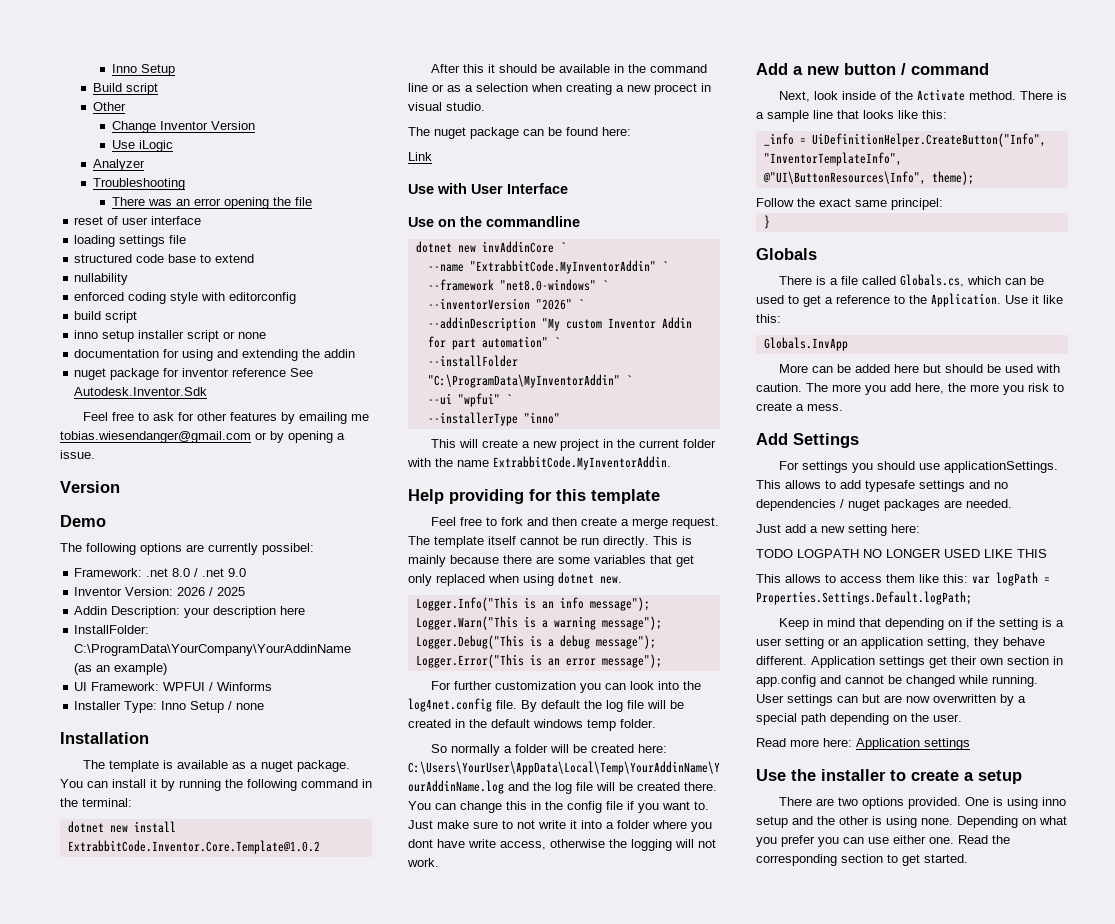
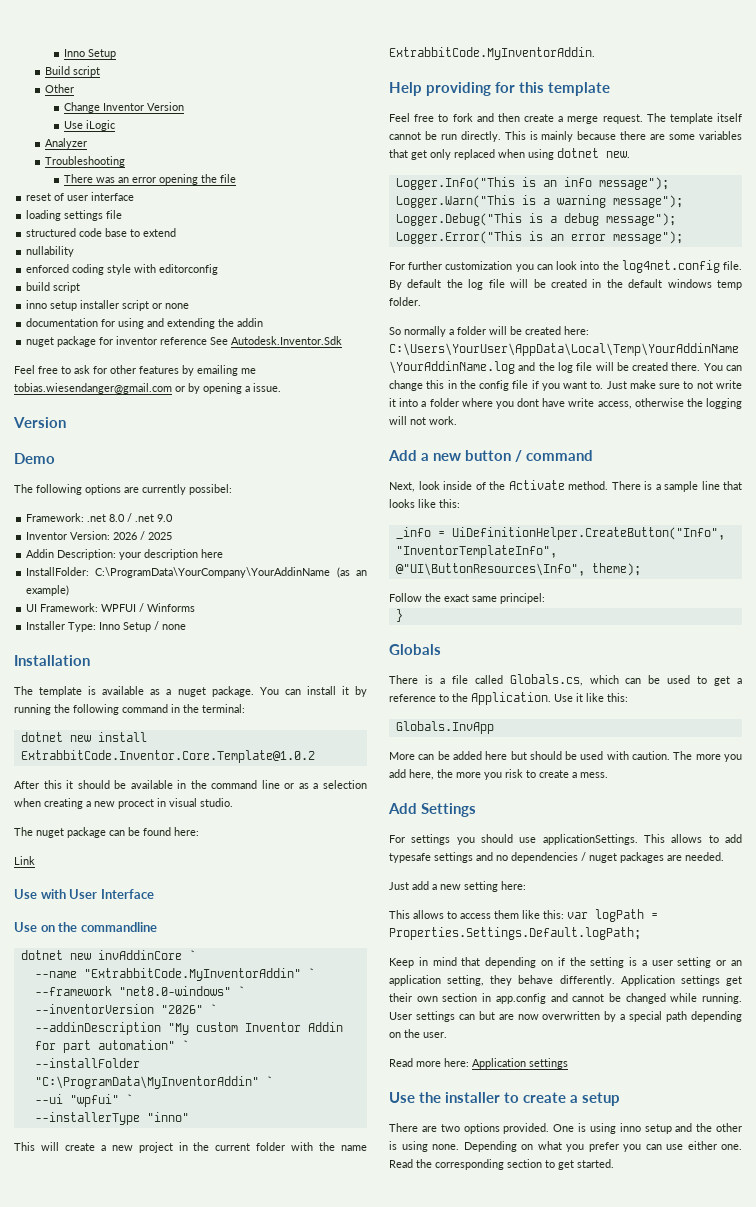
- TODO LOGPATH NO LONGER USED LIKE THIS
- Keep in mind that depending on if the setting is a user setting or an application setting, they behave different.
+ Keep in mind that depending on if the setting is a user setting or an application setting, they behave differently.

